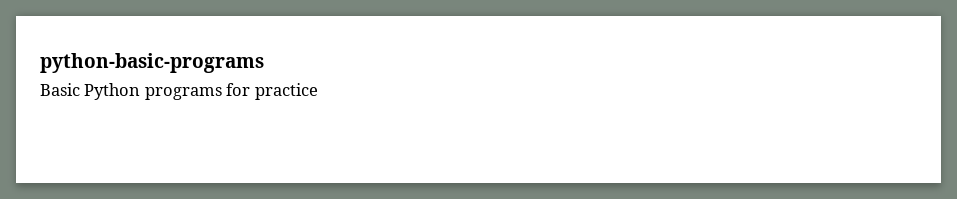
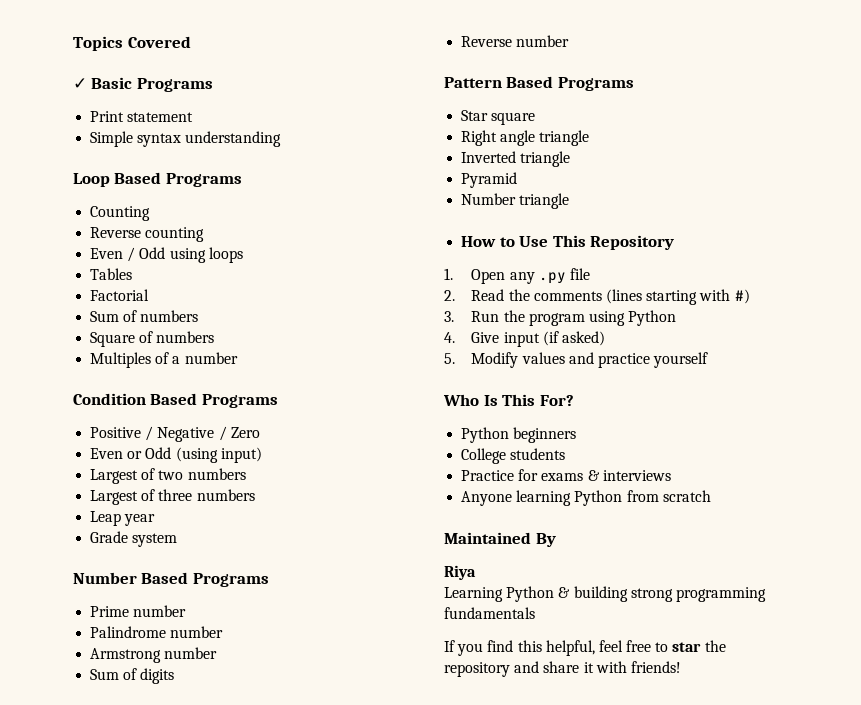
- python-basic-programs
- Basic Python programs for practice
+ Topics Covered
+ ✓ Basic Programs
+ Print statement
+ Simple syntax understanding
+ Loop Based Programs
+ Counting
+ Reverse counting
+ Even / Odd using loops
+ Tables
+ Factorial
+ Sum of numbers
+ Square of numbers
+ Multiples of a number
+ Condition Based Programs
+ Positive / Negative / Zero
+ Even or Odd (using input)
+ Largest of two numbers
+ Largest of three numbers
+ Leap year
+ Grade system
+ Number Based Programs
+ Prime number
+ Palindrome number
+ Armstrong number
+ Sum of digits
+ Reverse number
+ Pattern Based Programs
+ Star square
+ Right angle triangle
+ Inverted triangle
+ Pyramid
+ Number triangle
+ How to Use This Repository
+ 1. Open any .py file
+ 2. Read the comments (lines starting with #)
+ 3. Run the program using Python
+ 4. Give input (if asked)
+ 5. Modify values and practice yourself
+ Who Is This For?
+ Python beginners
+ College students
+ Practice for exams & interviews
+ Anyone learning Python from scratch
+ Maintained By
+ Riya
+ Learning Python & building strong programming fundamentals
+ If you find this helpful, feel free to star the repository and share it with friends!

